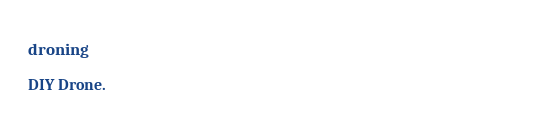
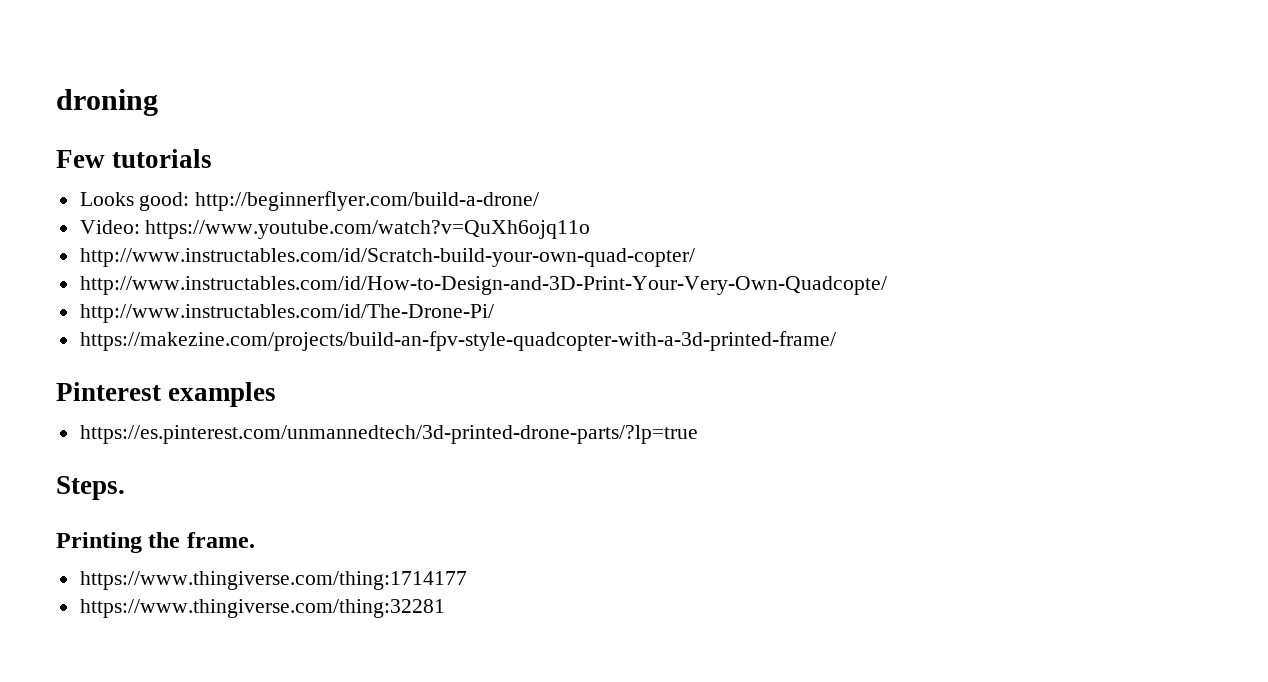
- DIY Drone.
+ Few tutorials
+ Looks good: http://beginnerflyer.com/build-a-drone/
+ Video: https://www.youtube.com/watch?v=QuXh6ojq11o
+ http://www.instructables.com/id/Scratch-build-your-own-quad-copter/
+ http://www.instructables.com/id/How-to-Design-and-3D-Print-Your-Very-Own-Quadcopte/
+ http://www.instructables.com/id/The-Drone-Pi/
+ https://makezine.com/projects/build-an-fpv-style-quadcopter-with-a-3d-printed-frame/
+ Pinterest examples
+ https://es.pinterest.com/unmannedtech/3d-printed-drone-parts/?lp=true
+ Steps.
+ Printing the frame.
+ https://www.thingiverse.com/thing:1714177
+ https://www.thingiverse.com/thing:32281

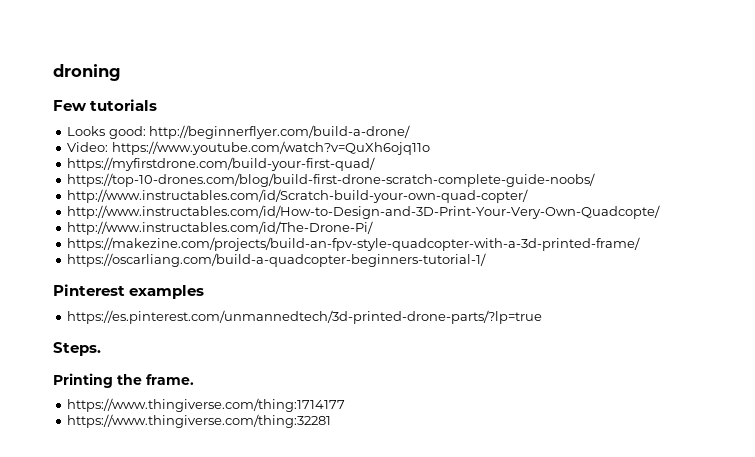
+ https://myfirstdrone.com/build-your-first-quad/
+ https://top-10-drones.com/blog/build-first-drone-scratch-complete-guide-noobs/
+ https://oscarliang.com/build-a-quadcopter-beginners-tutorial-1/

